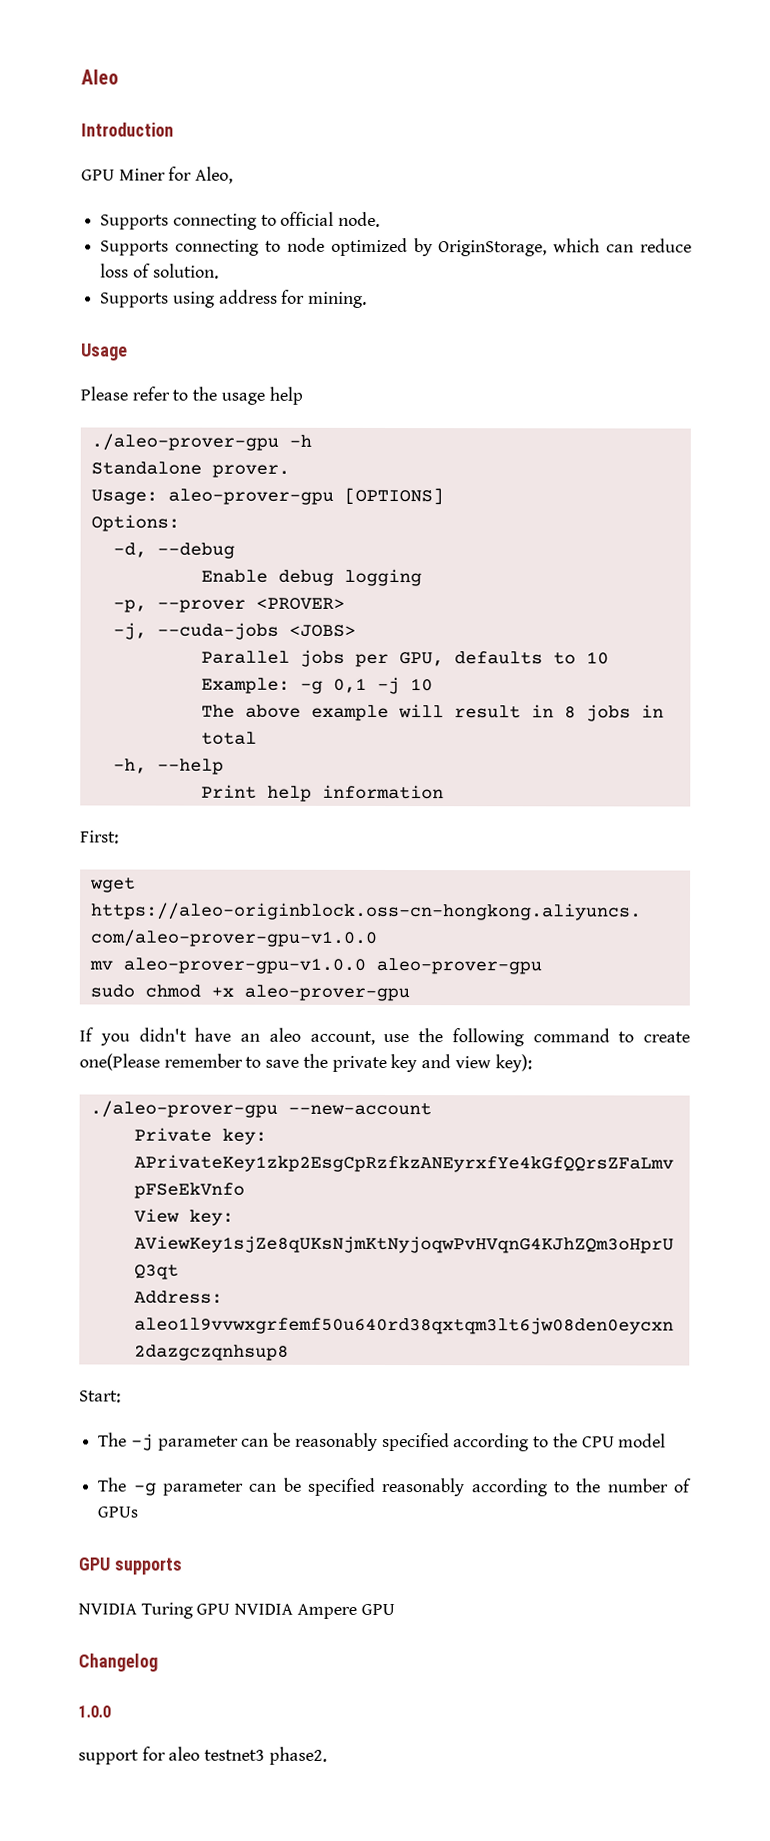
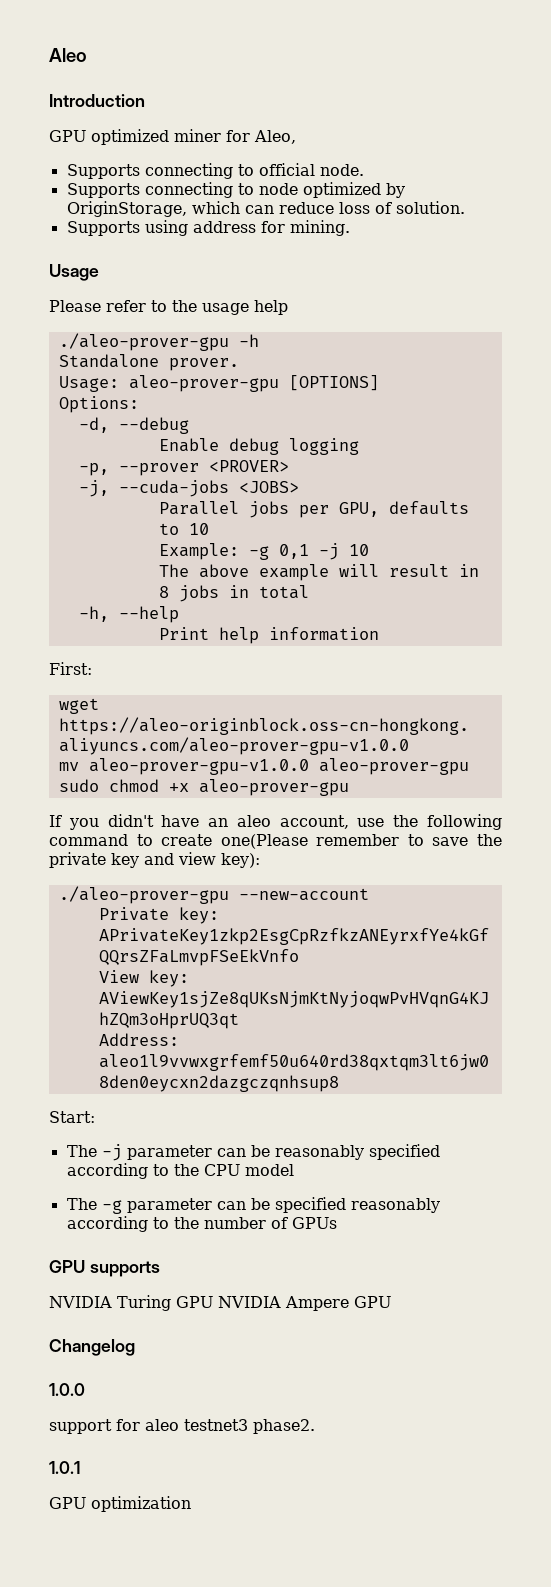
- GPU Miner for Aleo,
+ GPU optimized miner for Aleo,
+ 1.0.1
+ GPU optimization

